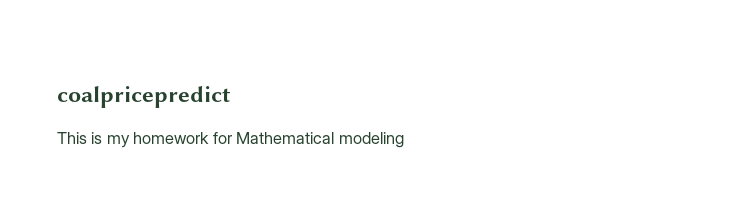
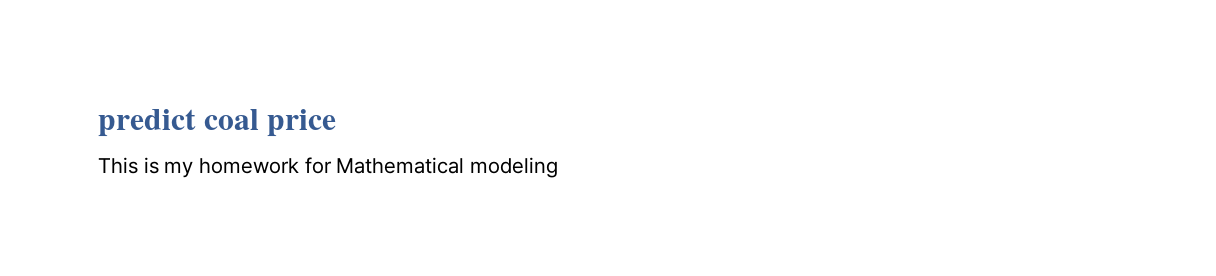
- coalpricepredict
+ predict coal price

